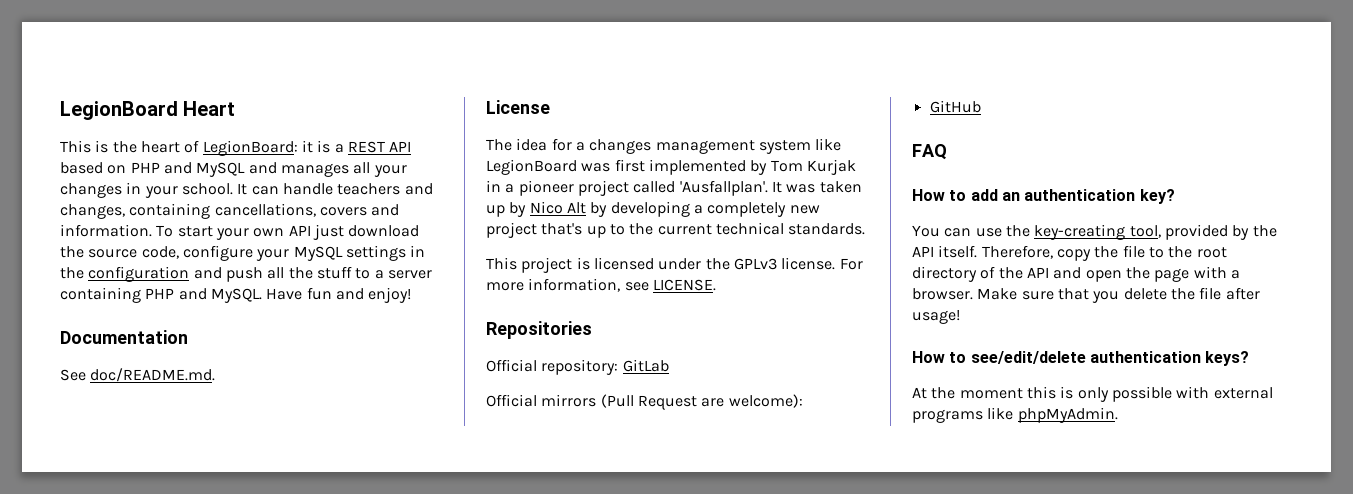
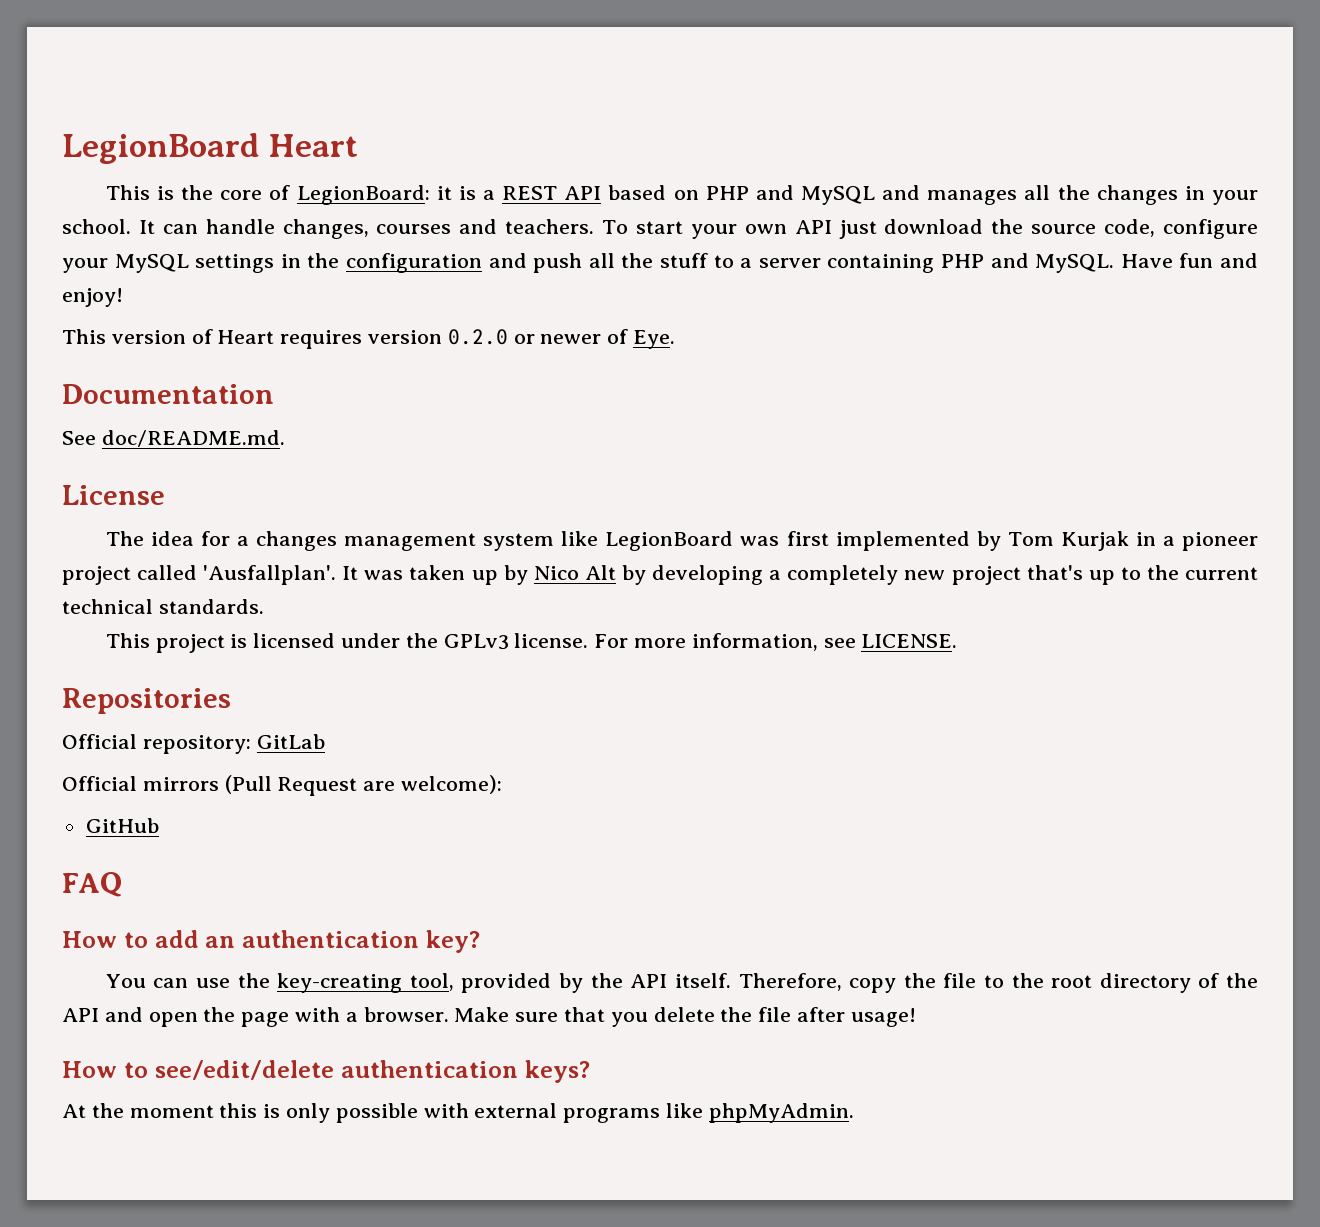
- This is the heart of LegionBoard: it is a REST API based on PHP and MySQL and manages all your changes in your school.
+ This is the core of LegionBoard: it is a REST API based on PHP and MySQL and manages all the changes in your school.
- It can handle teachers and changes, containing cancellations, covers and information.
+ It can handle changes, courses and teachers.
+ This version of Heart requires version 0.2.0 or newer of Eye.

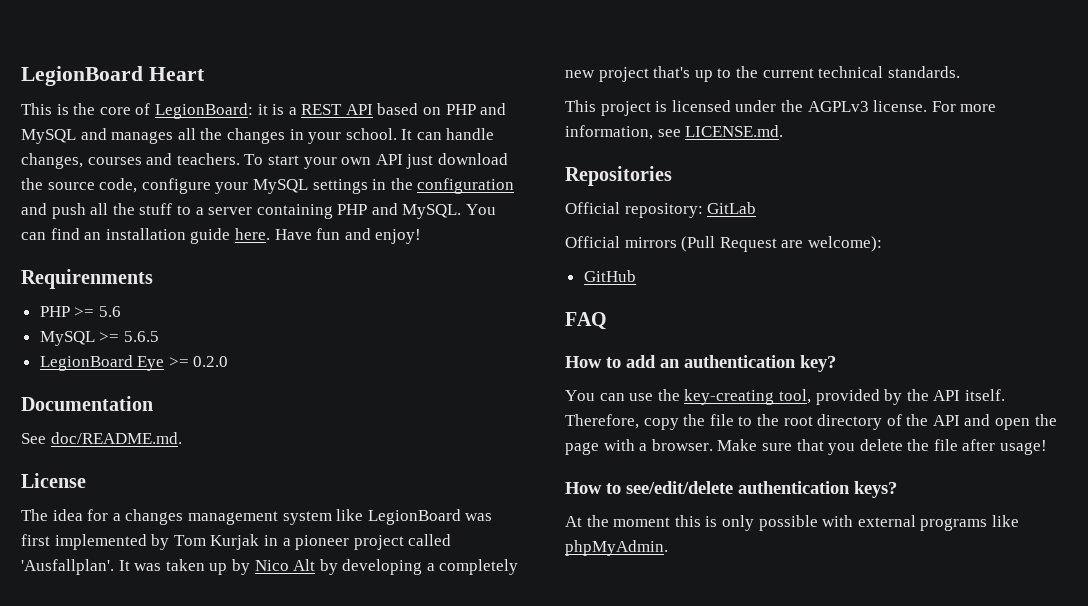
- Have fun and enjoy!
- This version of Heart requires version 0.2.0 or newer of Eye.
+ You can find an installation guide here. Have fun and enjoy!
+ Requirenments
+ PHP >= 5.6
+ MySQL >= 5.6.5
+ LegionBoard Eye >= 0.2.0
- This project is licensed under the GPLv3 license.
+ This project is licensed under the AGPLv3 license.
- For more information, see LICENSE.
+ For more information, see LICENSE.md.

